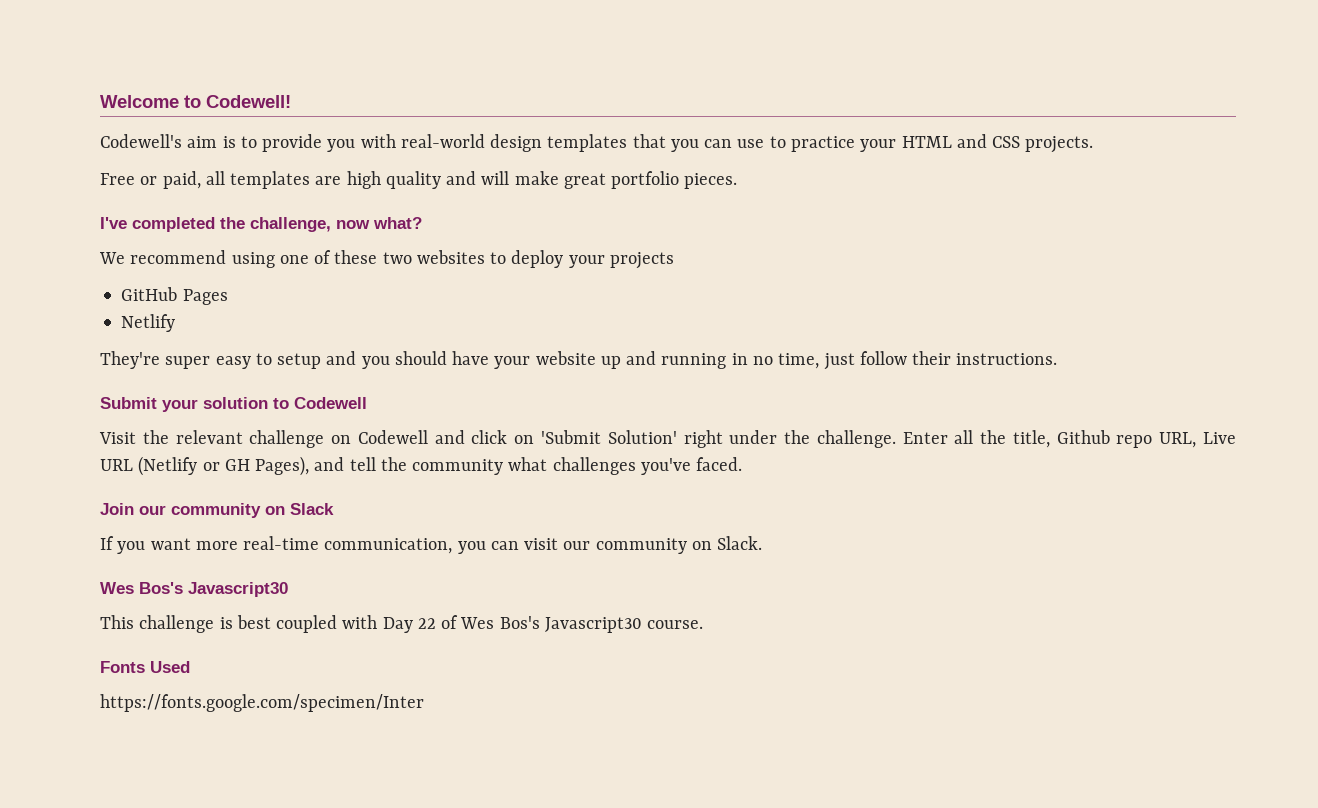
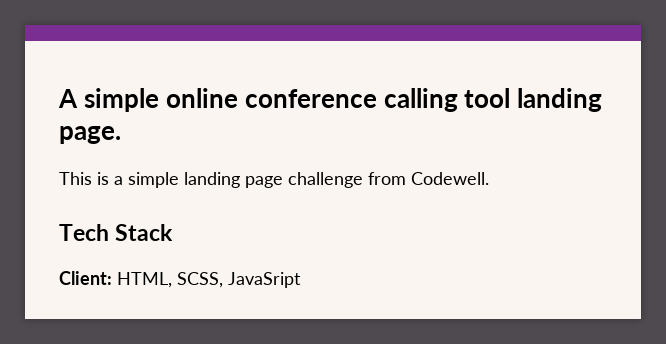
- Welcome to Codewell!
- Codewell's aim is to provide you with real-world design templates that you can use to practice your HTML and CSS projects.
- Free or paid, all templates are high quality and will make great portfolio pieces.
- I've completed the challenge, now what?
- We recommend using one of these two websites to deploy your projects
- GitHub Pages
- Netlify
- They're super easy to setup and you should have your website up and running in no time, just follow their instructions.
- Submit your solution to Codewell
- Visit the relevant challenge on Codewell and click on 'Submit Solution' right under the challenge. Enter all the title, Github repo URL, Live URL (Netlify or GH Pages), and tell the community what challenges you've faced.
- Join our community on Slack
- If you want more real-time communication, you can visit our community on Slack.
- Wes Bos's Javascript30
- This challenge is best coupled with Day 22 of Wes Bos's Javascript30 course.
- Fonts Used
- https://fonts.google.com/specimen/Inter
+ A simple online conference calling tool landing page.
+ This is a simple landing page challenge from Codewell.
+ Tech Stack
+ Client: HTML, SCSS, JavaSript

